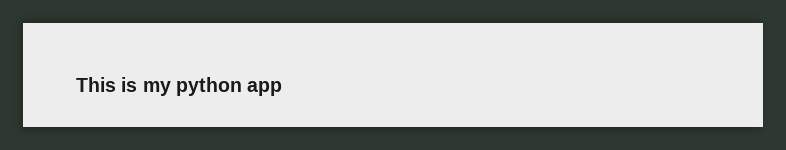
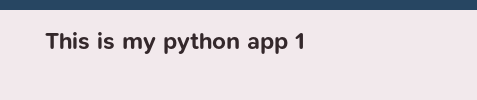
- This is my python app
+ This is my python app 1

